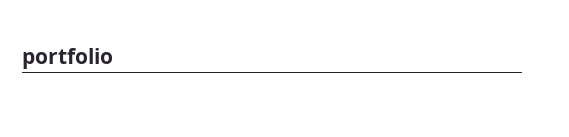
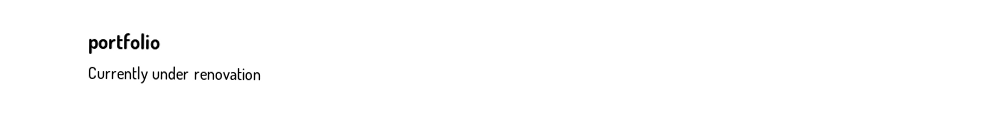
+ Currently under renovation

